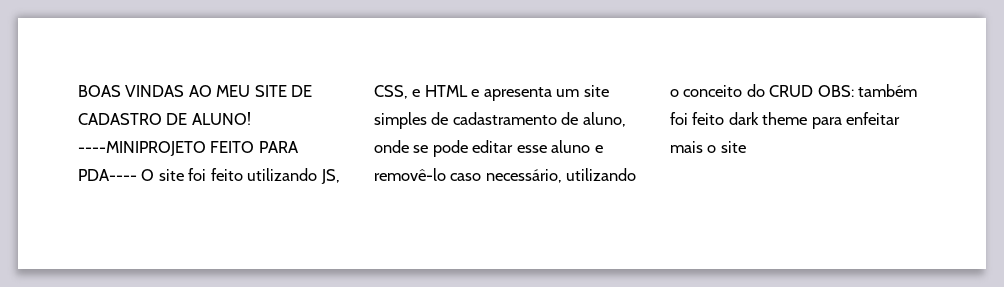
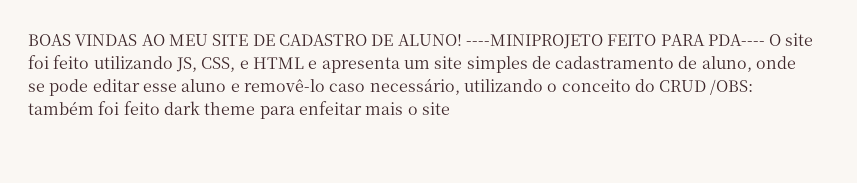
- ----MINIPROJETO FEITO PARA PDA---- O site foi feito utilizando JS, CSS, e HTML e apresenta um site simples de cadastramento de aluno, onde se pode editar esse aluno e removê-lo caso necessário, utilizando o conceito do CRUD OBS: também foi feito dark theme para enfeitar mais o site
+ ----MINIPROJETO FEITO PARA PDA---- O site foi feito utilizando JS, CSS, e HTML e apresenta um site simples de cadastramento de aluno, onde se pode editar esse aluno e removê-lo caso necessário, utilizando o conceito do CRUD /OBS: também foi feito dark theme para enfeitar mais o site

